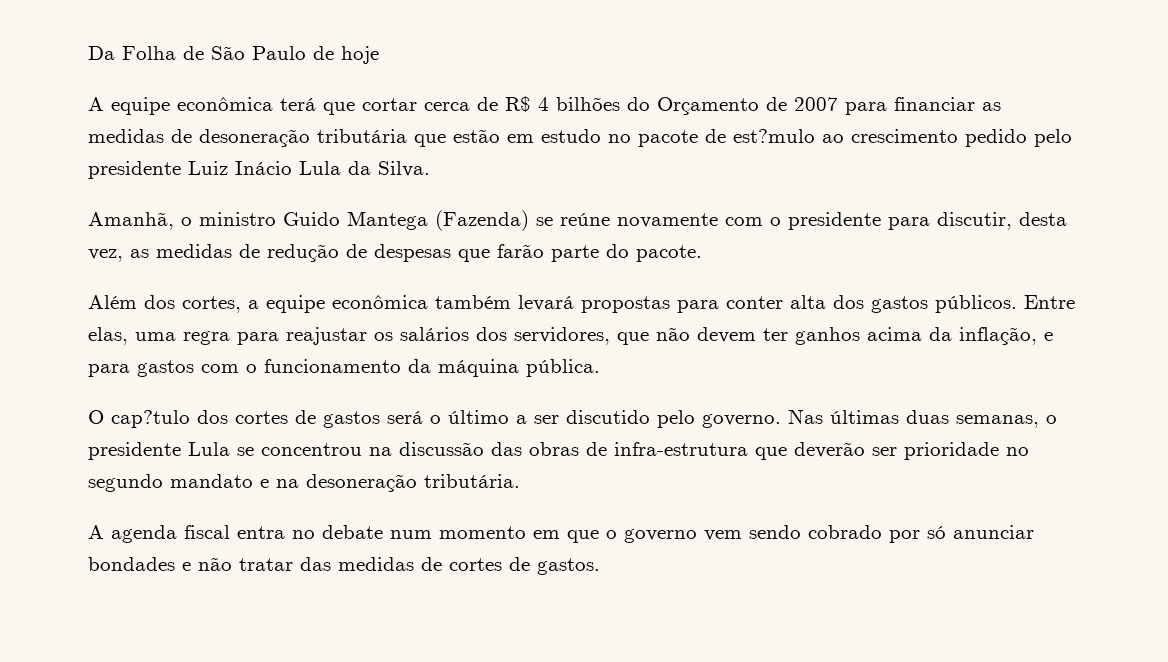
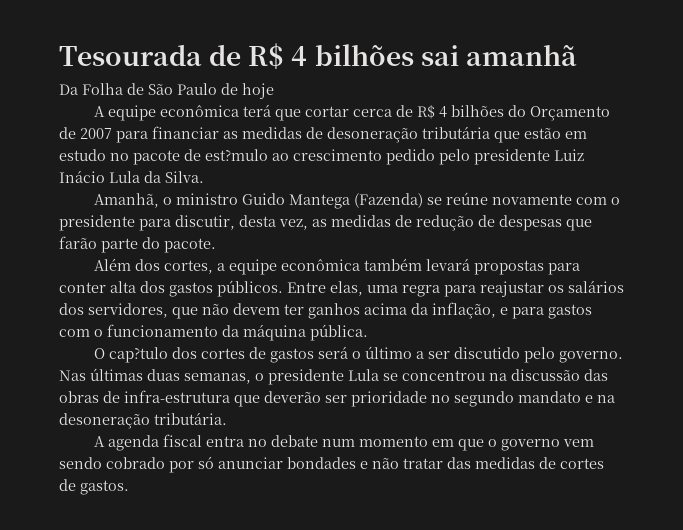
+ Tesourada de R$ 4 bilhões sai amanhã

